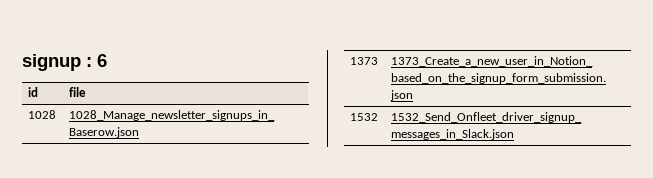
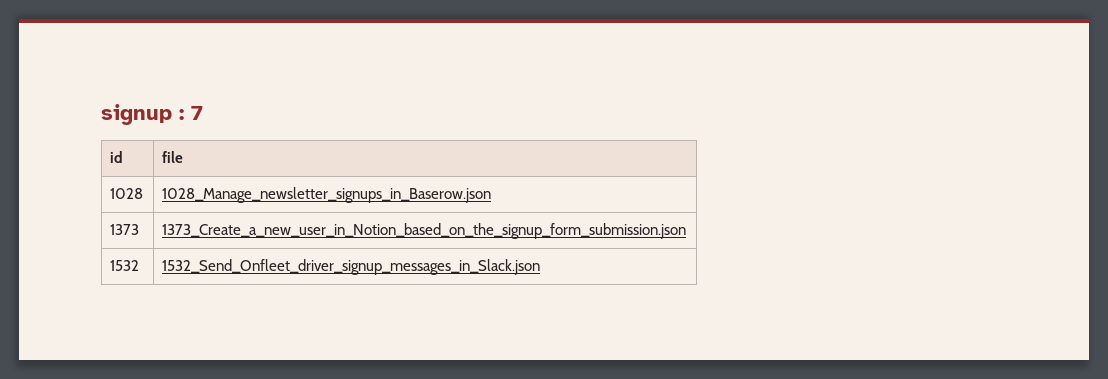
- signup : 6
+ signup : 7

